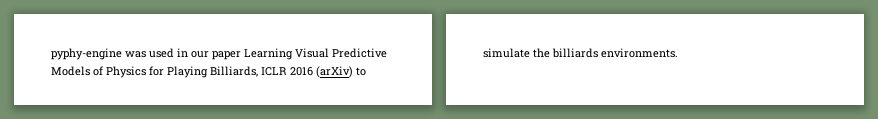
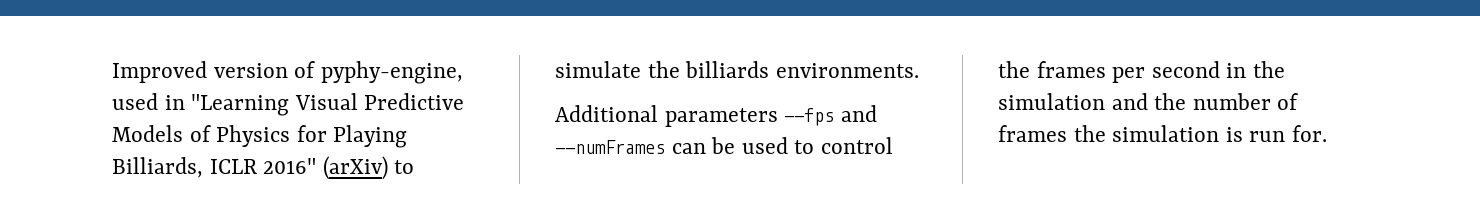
- pyphy-engine was used in our paper Learning Visual Predictive Models of Physics for Playing Billiards, ICLR 2016 (arXiv) to simulate the billiards environments.
+ Improved version of pyphy-engine, used in "Learning Visual Predictive Models of Physics for Playing Billiards, ICLR 2016" (arXiv) to simulate the billiards environments.
+ Additional parameters --fps and --numFrames can be used to control the frames per second in the simulation and the number of frames the simulation is run for.

